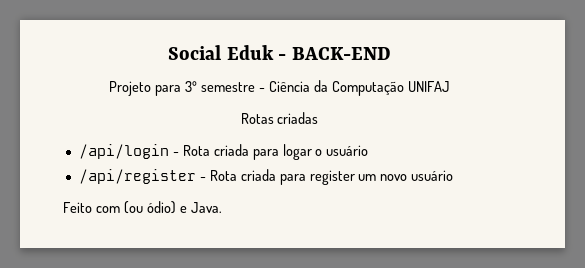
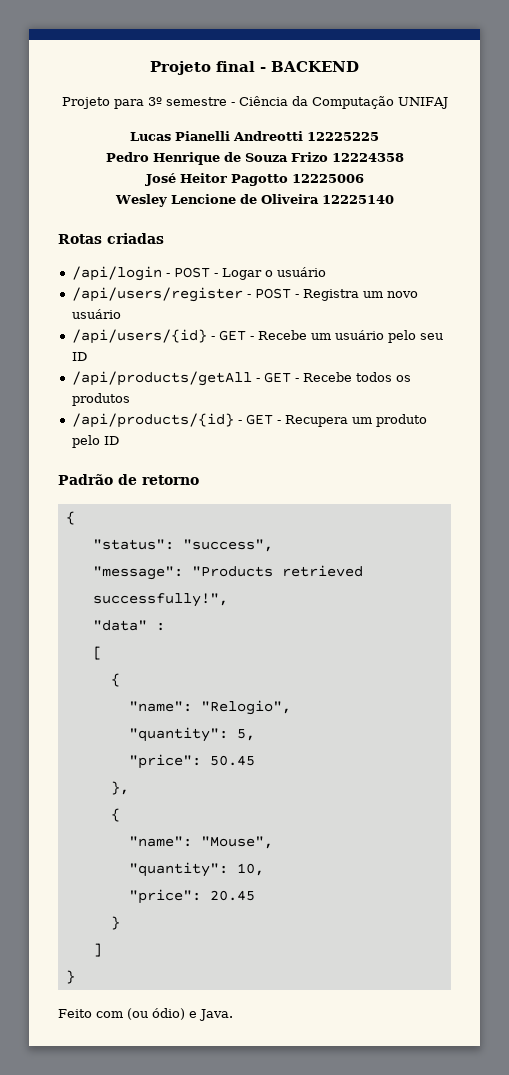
- Social Eduk - BACK-END
+ Projeto final - BACKEND
+ Lucas Pianelli Andreotti 12225225
+ Pedro Henrique de Souza Frizo 12224358
+ José Heitor Pagotto 12225006
+ Wesley Lencione de Oliveira 12225140
  Rotas criadas
- /api/login - Rota criada para logar o usuário
- /api/register - Rota criada para register um novo usuário
+ /api/login - POST - Logar o usuário
+ /api/users/register - POST - Registra um novo usuário
+ /api/users/{id} - GET - Recebe um usuário pelo seu ID
+ /api/products/getAll - GET - Recebe todos os produtos
+ /api/products/{id} - GET - Recupera um produto pelo ID
+ Padrão de retorno
+ {
+ "status": "success",
+ "message": "Products retrieved successfully!",
+ "data" :
+ [
+ {
+ "name": "Relogio",
+ "quantity": 5,
+ "price": 50.45
+ },
+ {
+ "name": "Mouse",
+ "quantity": 10,
+ "price": 20.45
+ }
+ ]
+ }

